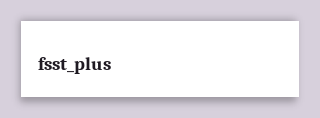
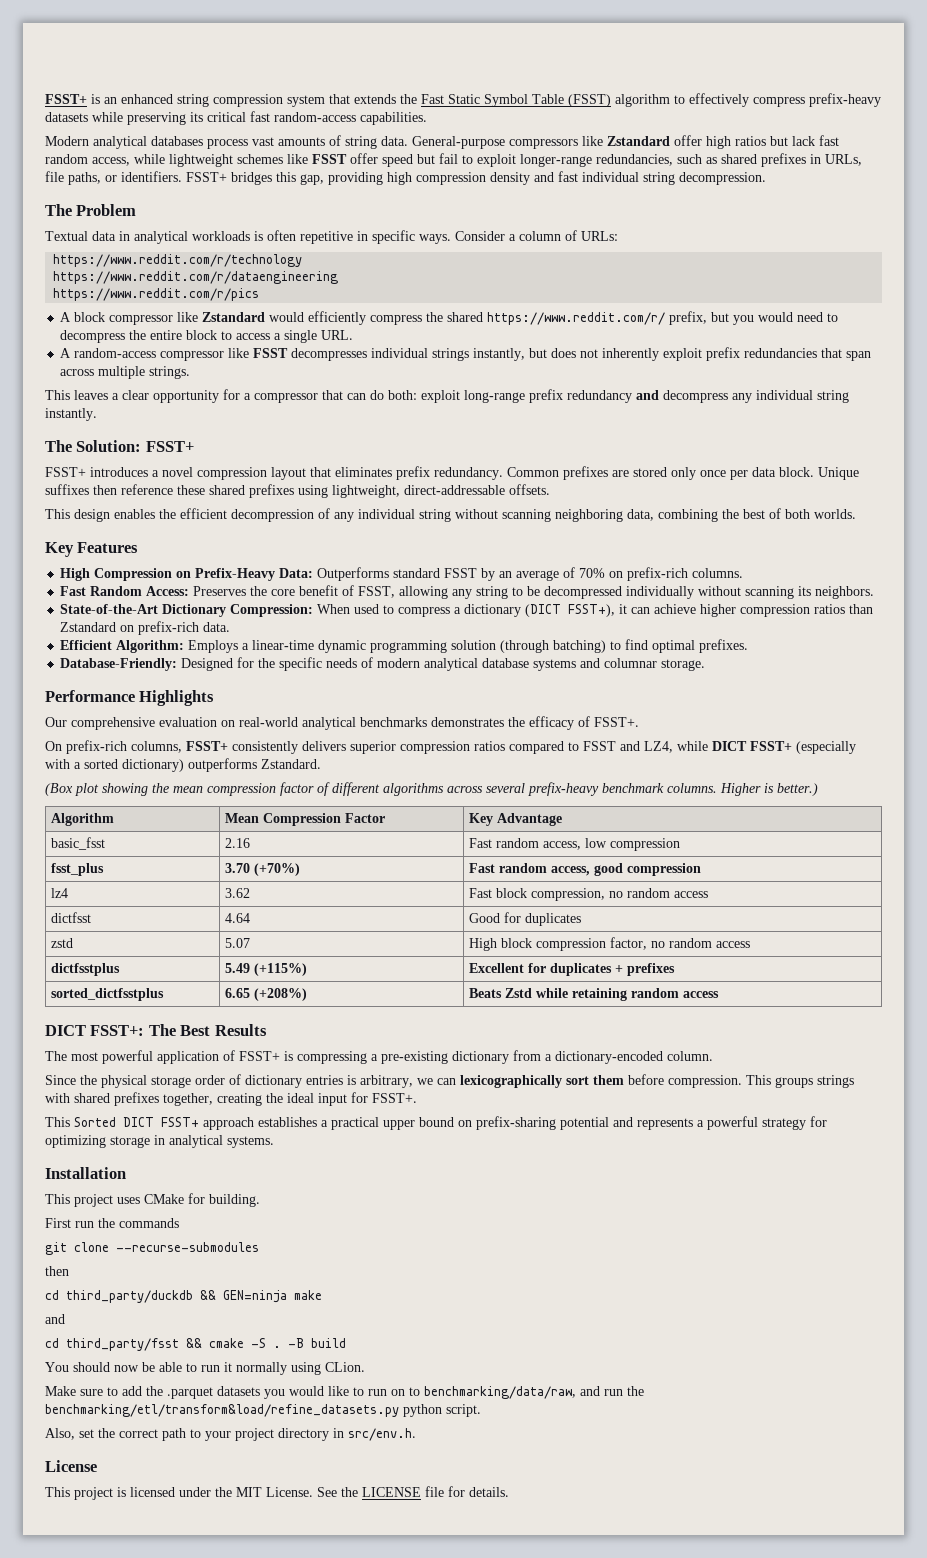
- fsst_plus
+ FSST+ is an enhanced string compression system that extends the Fast Static Symbol Table (FSST) algorithm to effectively compress prefix-heavy datasets while preserving its critical fast random-access capabilities.
+ Modern analytical databases process vast amounts of string data. General-purpose compressors like Zstandard offer high ratios but lack fast random access, while lightweight schemes like FSST offer speed but fail to exploit longer-range redundancies, such as shared prefixes in URLs, file paths, or identifiers. FSST+ bridges this gap, providing high compression density and fast individual string decompression.
+ The Problem
+ Textual data in analytical workloads is often repetitive in specific ways. Consider a column of URLs:
+ https://www.reddit.com/r/technology
+ https://www.reddit.com/r/dataengineering
+ https://www.reddit.com/r/pics
+ A block compressor like Zstandard would efficiently compress the shared https://www.reddit.com/r/ prefix, but you would need to decompress the entire block to access a single URL.
+ A random-access compressor like FSST decompresses individual strings instantly, but does not inherently exploit prefix redundancies that span across multiple strings.
+ This leaves a clear opportunity for a compressor that can do both: exploit long-range prefix redundancy and decompress any individual string instantly.
+ The Solution: FSST+
+ FSST+ introduces a novel compression layout that eliminates prefix redundancy. Common prefixes are stored only once per data block. Unique suffixes then reference these shared prefixes using lightweight, direct-addressable offsets.
+ This design enables the efficient decompression of any individual string without scanning neighboring data, combining the best of both worlds.
+ Key Features
+ High Compression on Prefix-Heavy Data: Outperforms standard FSST by an average of 70% on prefix-rich columns.
+ Fast Random Access: Preserves the core benefit of FSST, allowing any string to be decompressed individually without scanning its neighbors.
+ State-of-the-Art Dictionary Compression: When used to compress a dictionary (DICT FSST+), it can achieve higher compression ratios than Zstandard on prefix-rich data.
+ Efficient Algorithm: Employs a linear-time dynamic programming solution (through batching) to find optimal prefixes.
+ Database-Friendly: Designed for the specific needs of modern analytical database systems and columnar storage.
+ Performance Highlights
+ Our comprehensive evaluation on real-world analytical benchmarks demonstrates the efficacy of FSST+.
+ On prefix-rich columns, FSST+ consistently delivers superior compression ratios compared to FSST and LZ4, while DICT FSST+ (especially with a sorted dictionary) outperforms Zstandard.
+ (Box plot showing the mean compression factor of different algorithms across several prefix-heavy benchmark columns. Higher is better.)
+ Algorithm | Mean Compression Factor | Key Advantage
+ basic_fsst | 2.16 | Fast random access, low compression
+ fsst_plus | 3.70 (+70%) | Fast random access, good compression
+ lz4 | 3.62 | Fast block compression, no random access
+ dictfsst | 4.64 | Good for duplicates
+ zstd | 5.07 | High block compression factor, no random access
+ dictfsstplus | 5.49 (+115%) | Excellent for duplicates + prefixes
+ sorted_dictfsstplus | 6.65 (+208%) | Beats Zstd while retaining random access
+ DICT FSST+: The Best Results
+ The most powerful application of FSST+ is compressing a pre-existing dictionary from a dictionary-encoded column.
+ Since the physical storage order of dictionary entries is arbitrary, we can lexicographically sort them before compression. This groups strings with shared prefixes together, creating the ideal input for FSST+.
+ This Sorted DICT FSST+ approach establishes a practical upper bound on prefix-sharing potential and represents a powerful strategy for optimizing storage in analytical systems.
+ Installation
+ This project uses CMake for building.
+ First run the commands
+ git clone --recurse-submodules
+ then
+ cd third_party/duckdb && GEN=ninja make
+ and
+ cd third_party/fsst && cmake -S . -B build
+ You should now be able to run it normally using CLion.
+ Make sure to add the .parquet datasets you would like to run on to benchmarking/data/raw, and run the benchmarking/etl/transform&load/refine_datasets.py python script.
+ Also, set the correct path to your project directory in src/env.h.
+ License
+ This project is licensed under the MIT License. See the LICENSE file for details.

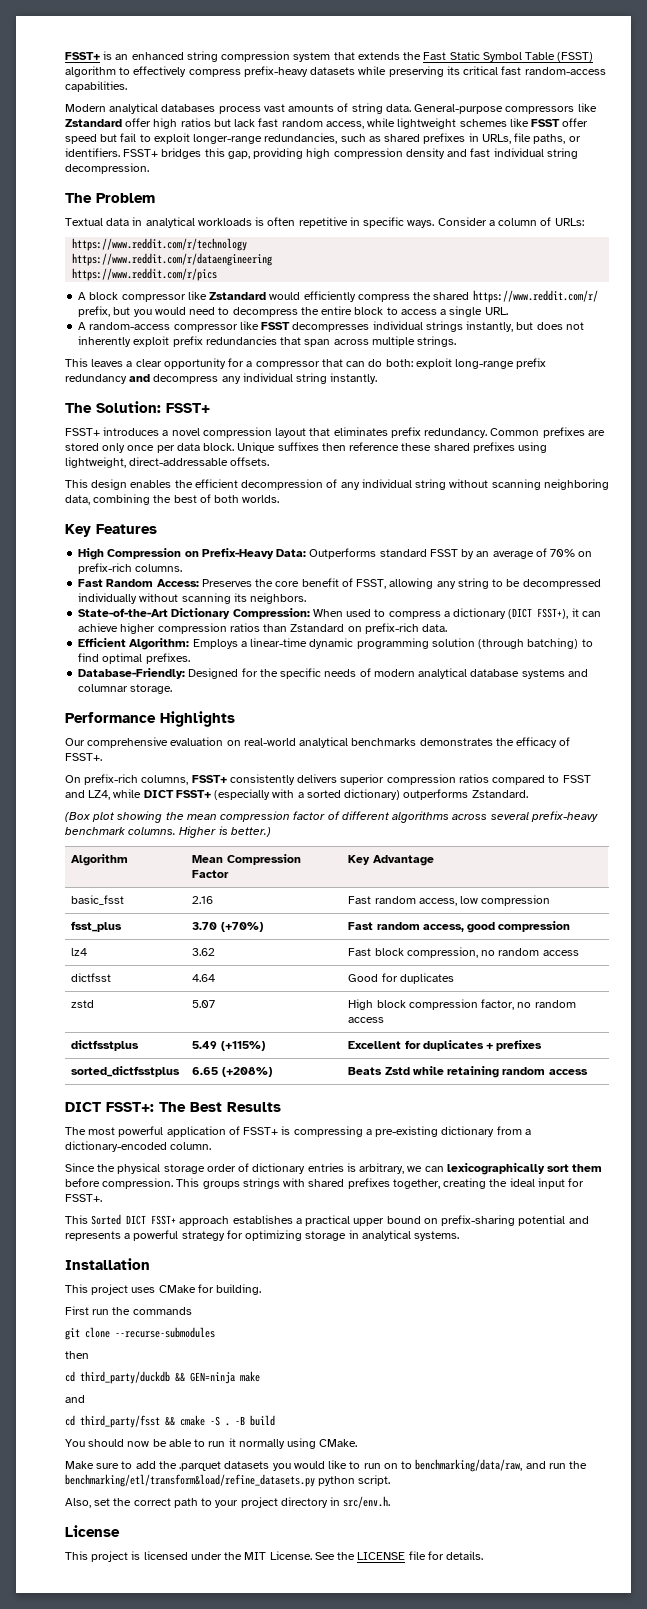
- You should now be able to run it normally using CLion.
+ You should now be able to run it normally using CMake.

